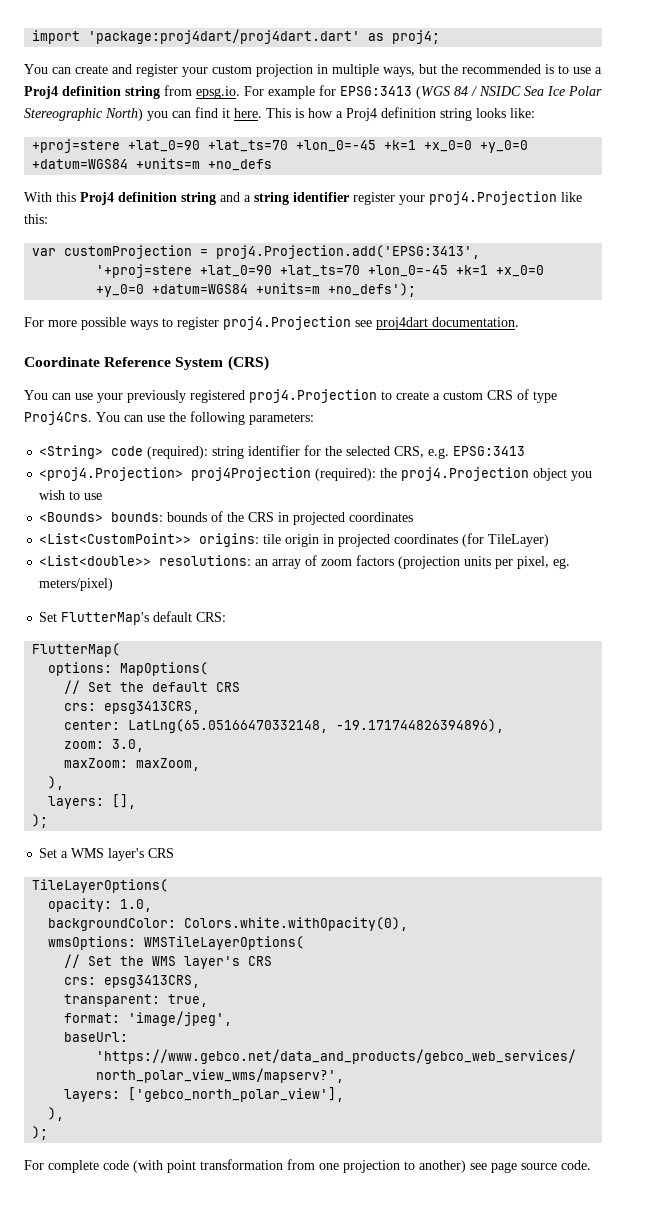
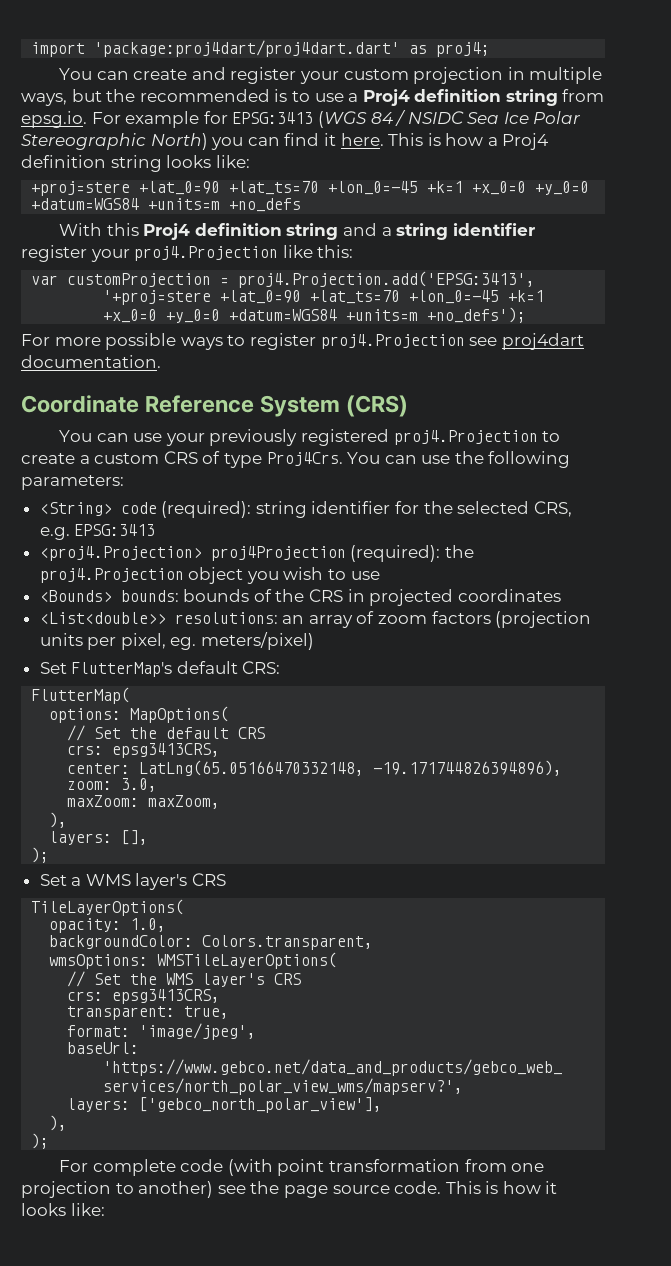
- <List<CustomPoint>> origins: tile origin in projected coordinates (for TileLayer)
- backgroundColor: Colors.white.withOpacity(0),
+ backgroundColor: Colors.transparent,
- For complete code (with point transformation from one projection to another) see page source code.
+ For complete code (with point transformation from one projection to another) see the page source code.
+ This is how it looks like:

